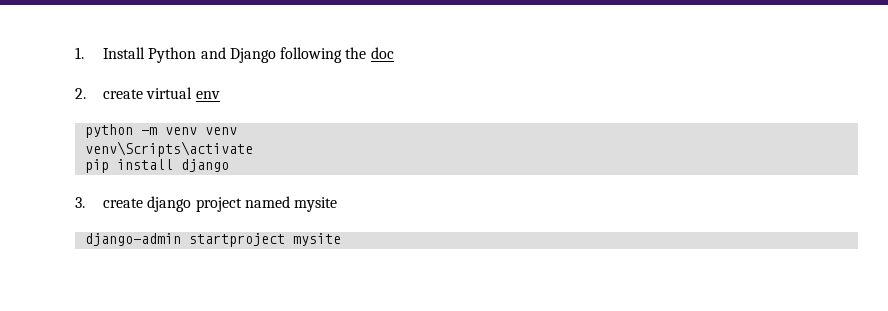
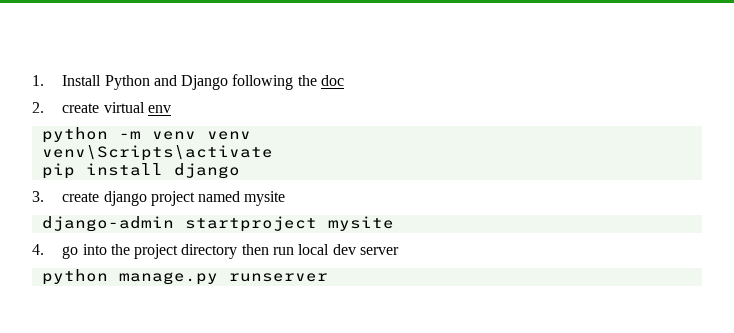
+ 4. go into the project directory then run local dev server
+ python manage.py runserver

